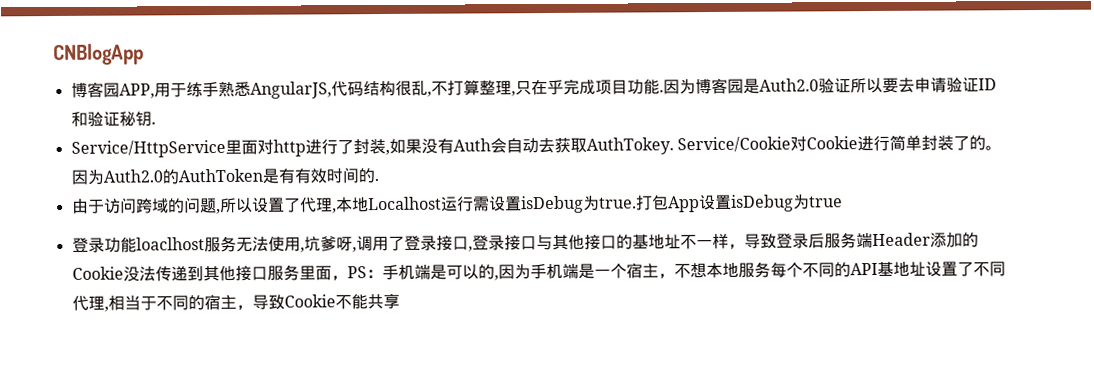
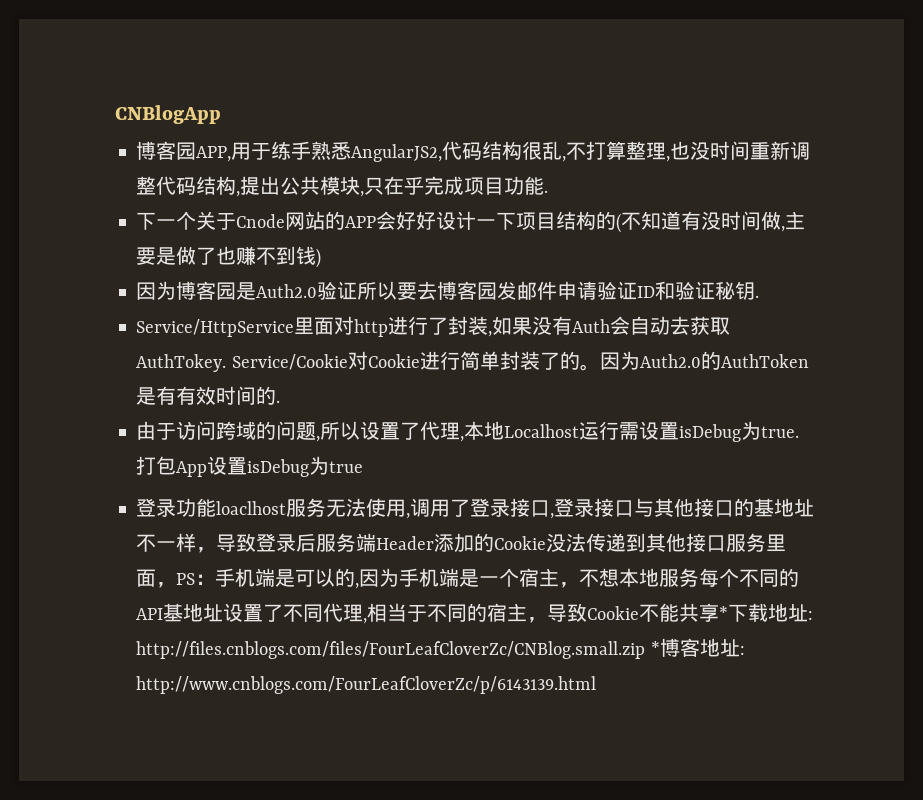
- 博客园APP,用于练手熟悉AngularJS,代码结构很乱,不打算整理,只在乎完成项目功能.因为博客园是Auth2.0验证所以要去申请验证ID和验证秘钥.
+ 博客园APP,用于练手熟悉AngularJS2,代码结构很乱,不打算整理,也没时间重新调整代码结构,提出公共模块,只在乎完成项目功能.
+ 下一个关于Cnode网站的APP会好好设计一下项目结构的(不知道有没时间做,主要是做了也赚不到钱)
+ 因为博客园是Auth2.0验证所以要去博客园发邮件申请验证ID和验证秘钥.
- 登录功能loaclhost服务无法使用,坑爹呀,调用了登录接口,登录接口与其他接口的基地址不一样，导致登录后服务端Header添加的Cookie没法传递到其他接口服务里面，PS：
+ 登录功能loaclhost服务无法使用,调用了登录接口,登录接口与其他接口的基地址不一样，导致登录后服务端Header添加的Cookie没法传递到其他接口服务里面，PS：
- 手机端是可以的,因为手机端是一个宿主，不想本地服务每个不同的API基地址设置了不同代理,相当于不同的宿主，导致Cookie不能共享
+ 手机端是可以的,因为手机端是一个宿主，不想本地服务每个不同的API基地址设置了不同代理,相当于不同的宿主，导致Cookie不能共享*下载地址: http://files.cnblogs.com/files/FourLeafCloverZc/CNBlog.small.zip *博客地址: http://www.cnblogs.com/FourLeafCloverZc/p/6143139.html

